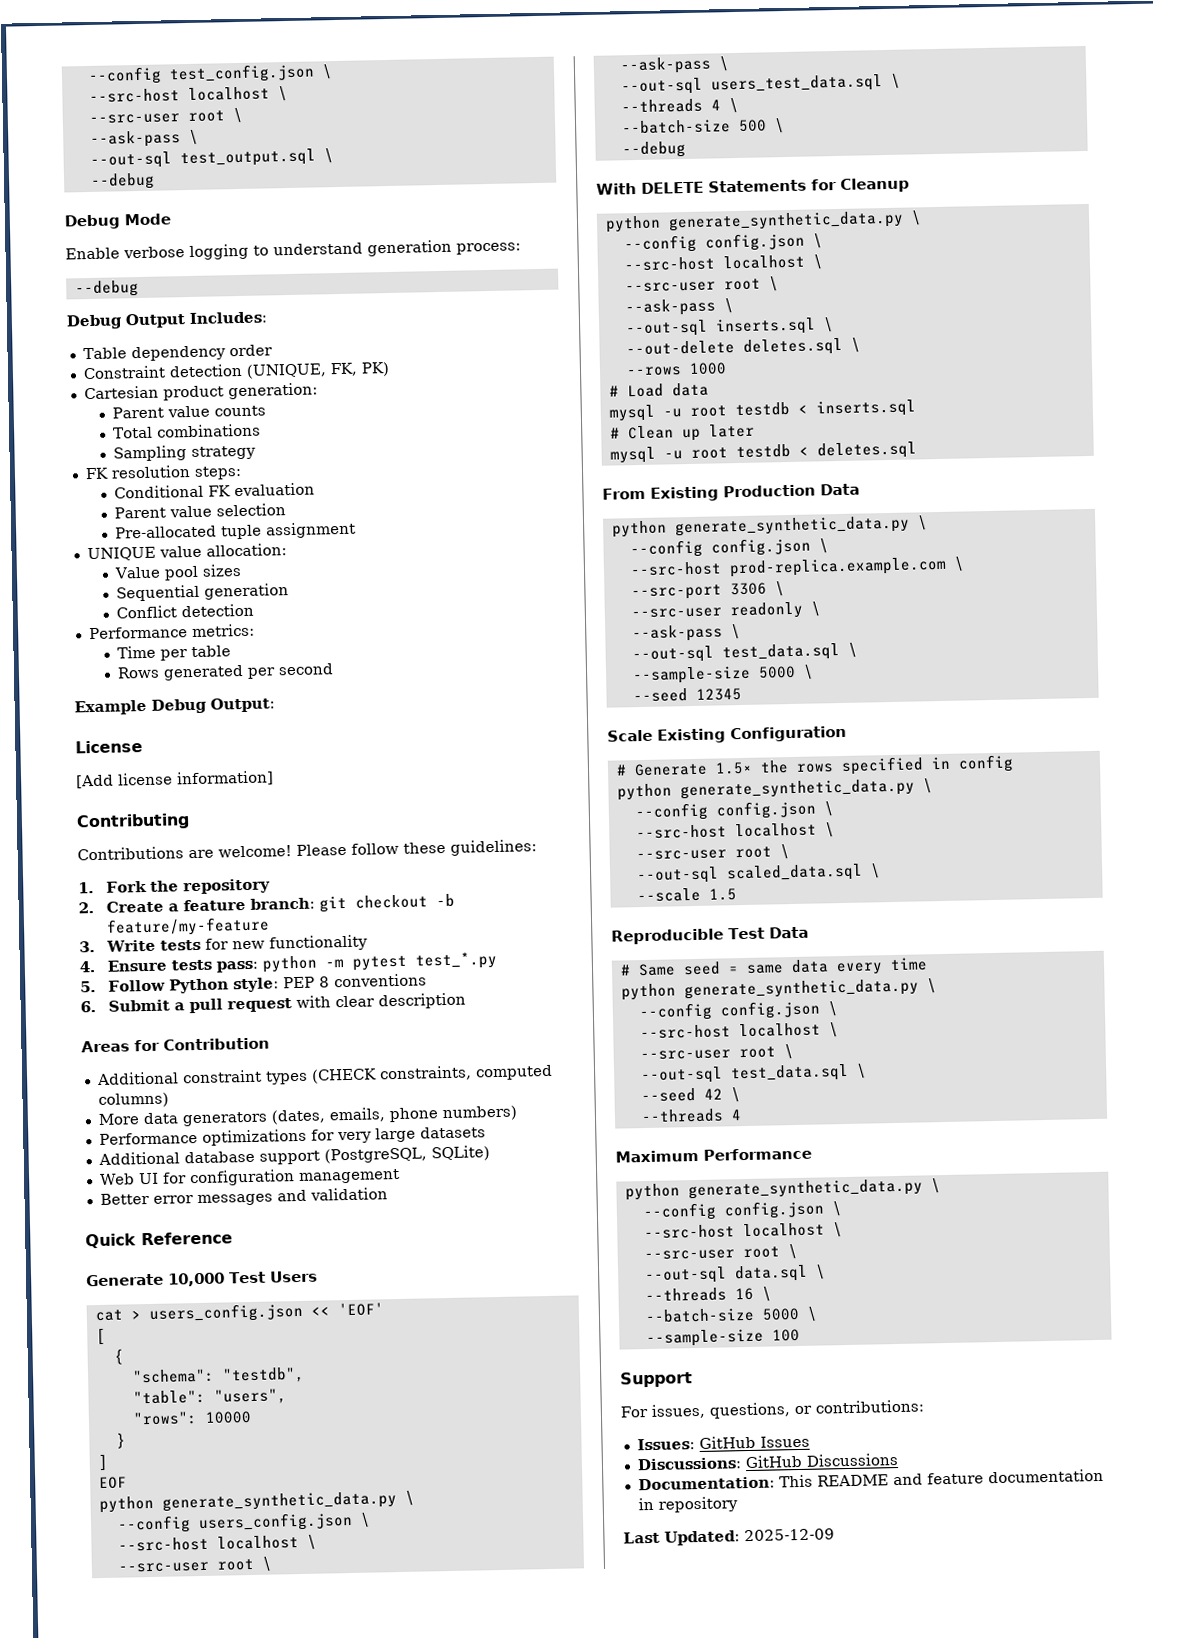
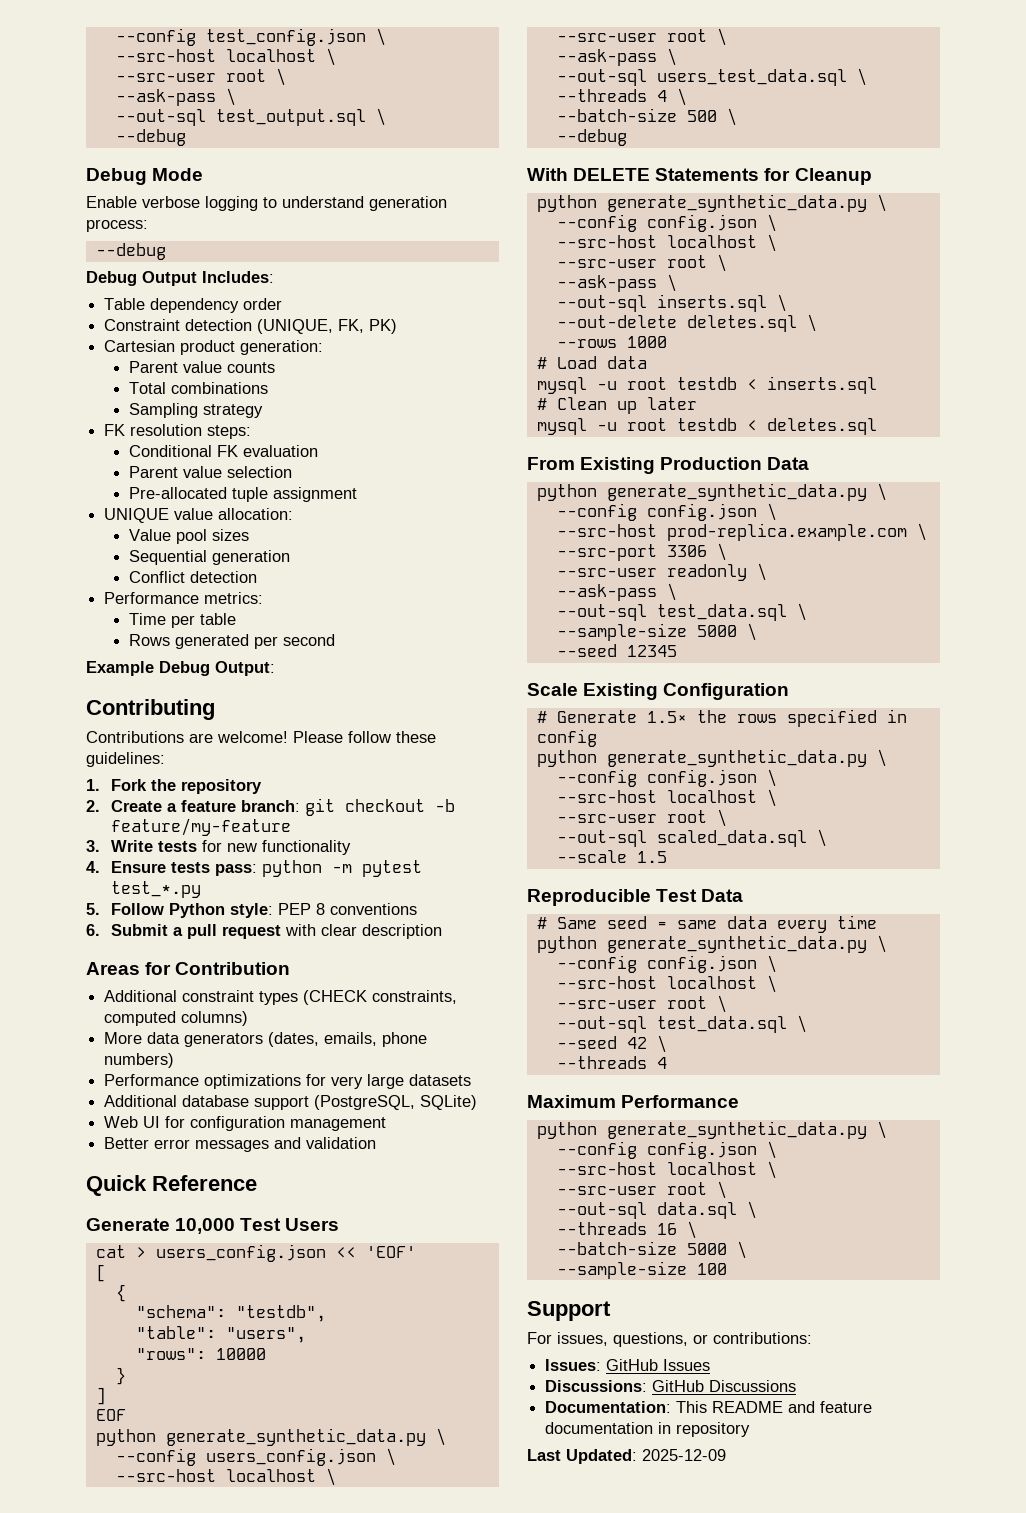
- License
- [Add license information]

